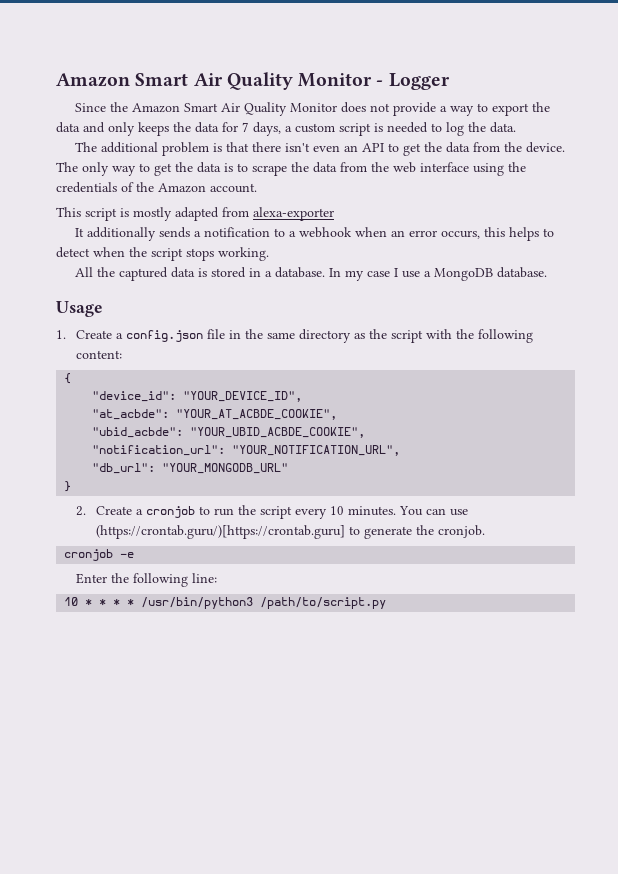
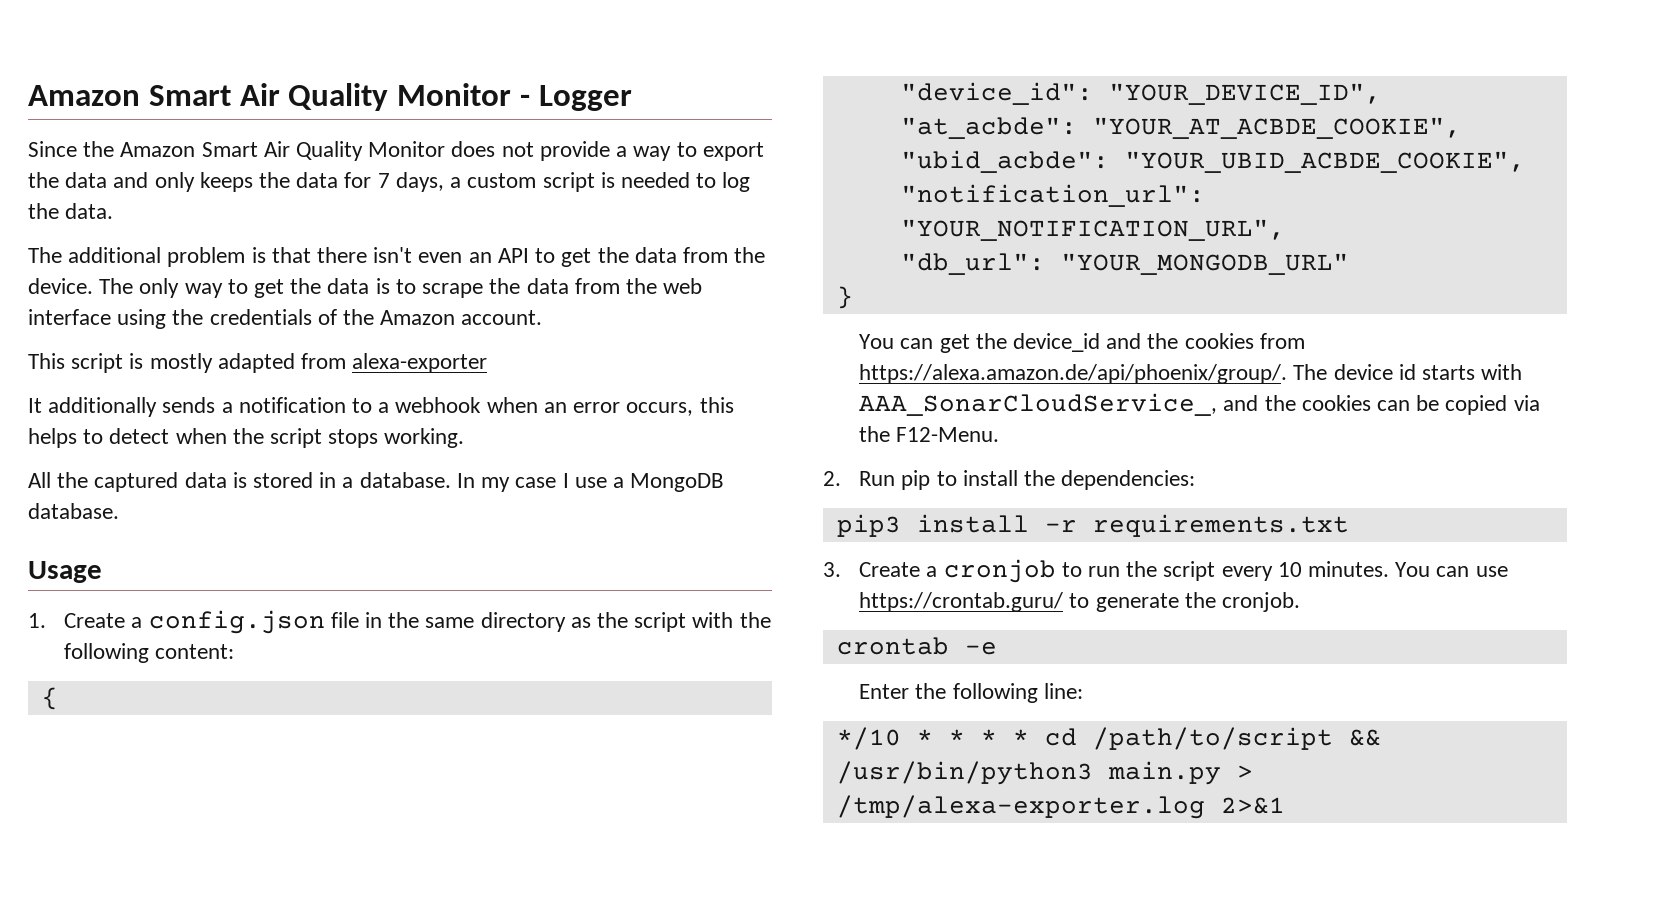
- 2. Create a cronjob to run the script every 10 minutes.
+ You can get the device_id and the cookies from https://alexa.amazon.de/api/phoenix/group/. The device id starts with AAA_SonarCloudService_, and the cookies can be copied via the F12-Menu.
+ 2. Run pip to install the dependencies:
+ pip3 install -r requirements.txt
+ 3. Create a cronjob to run the script every 10 minutes.
- You can use (https://crontab.guru/)[https://crontab.guru] to generate the cronjob.
+ You can use https://crontab.guru/ to generate the cronjob.
- cronjob -e
+ crontab -e
- 10 * * * * /usr/bin/python3 /path/to/script.py
+ */10 * * * * cd /path/to/script && /usr/bin/python3 main.py > /tmp/alexa-exporter.log 2>&1

